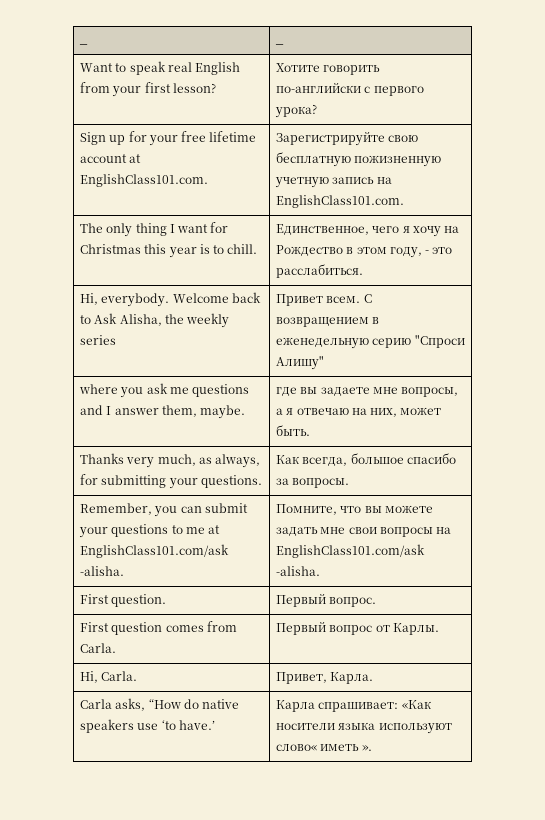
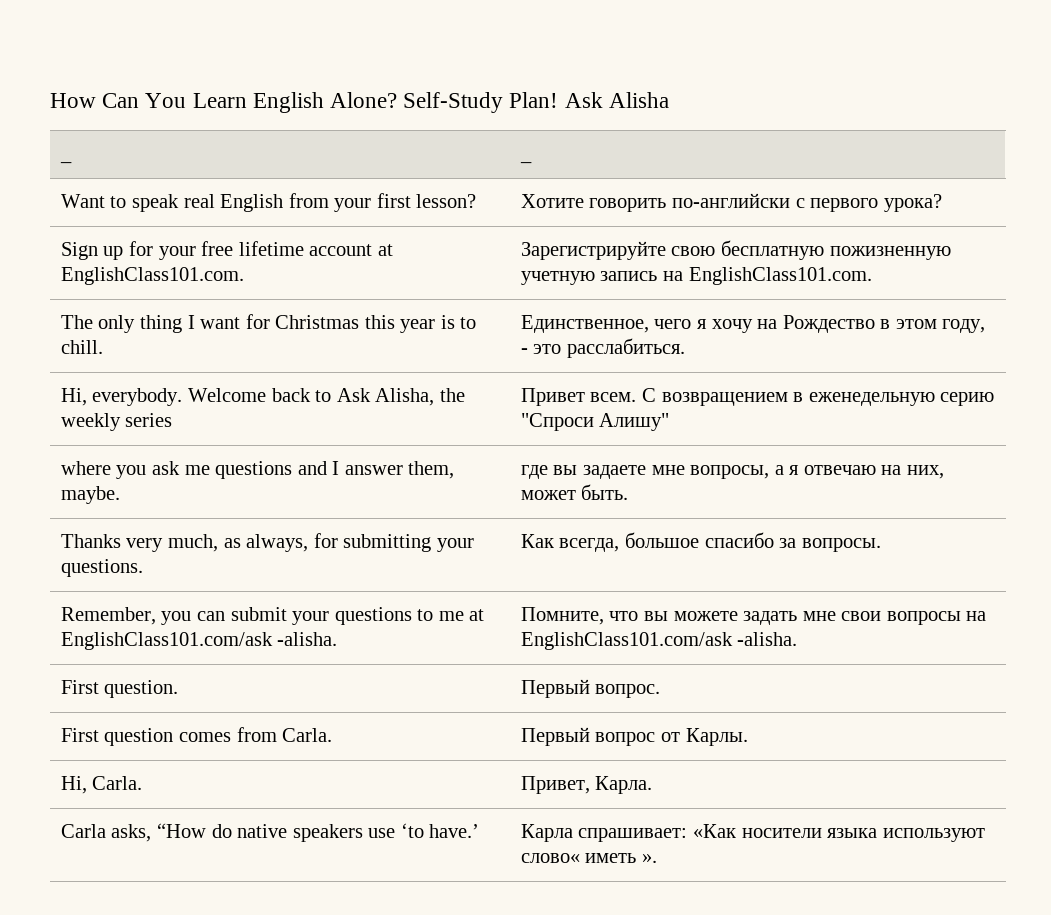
+ How Can You Learn English Alone? Self-Study Plan! Ask Alisha

